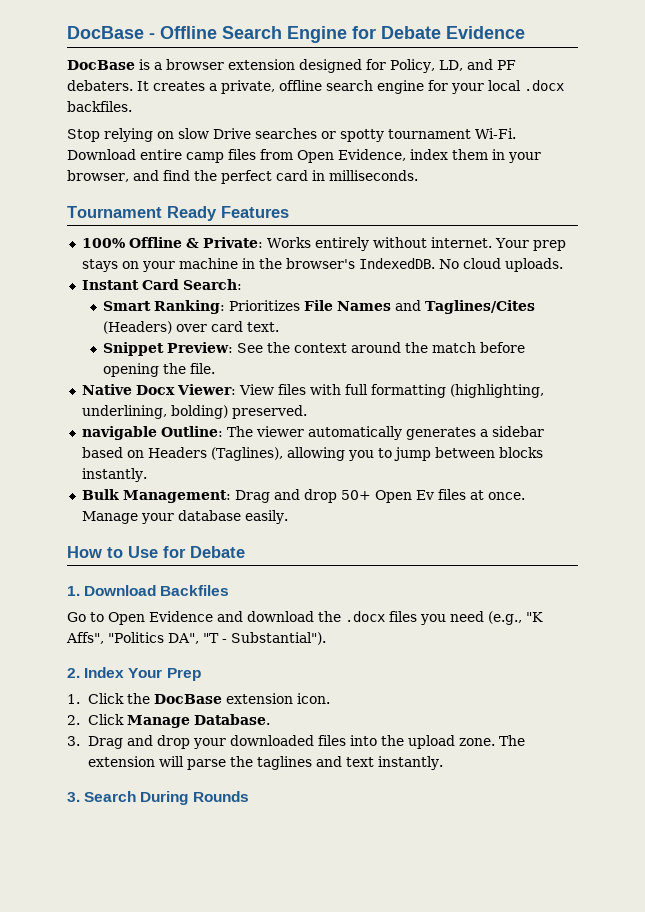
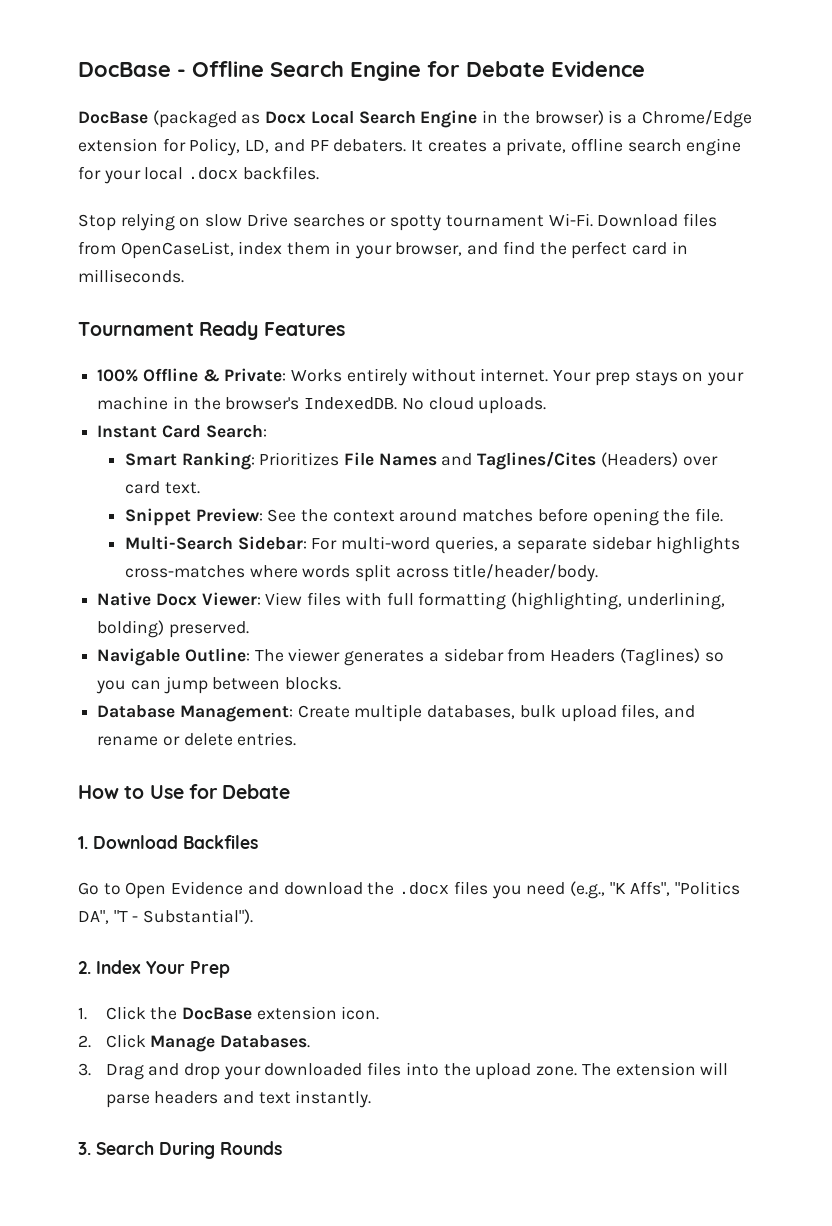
- DocBase is a browser extension designed for Policy, LD, and PF debaters.
+ DocBase (packaged as Docx Local Search Engine in the browser) is a Chrome/Edge extension for Policy, LD, and PF debaters.
- Download entire camp files from Open Evidence, index them in your browser, and find the perfect card in milliseconds.
+ Download files from OpenCaseList, index them in your browser, and find the perfect card in milliseconds.
- Snippet Preview: See the context around the match before opening the file.
+ Snippet Preview: See the context around matches before opening the file.
+ Multi-Search Sidebar: For multi-word queries, a separate sidebar highlights cross-matches where words split across title/header/body.
- navigable Outline: The viewer automatically generates a sidebar based on Headers (Taglines), allowing you to jump between blocks instantly.
- Bulk Management: Drag and drop 50+ Open Ev files at once. Manage your database easily.
+ Navigable Outline: The viewer generates a sidebar from Headers (Taglines) so you can jump between blocks.
+ Database Management: Create multiple databases, bulk upload files, and rename or delete entries.
- 2. Click Manage Database.
+ 2. Click Manage Databases.
- The extension will parse the taglines and text instantly.
+ The extension will parse headers and text instantly.

